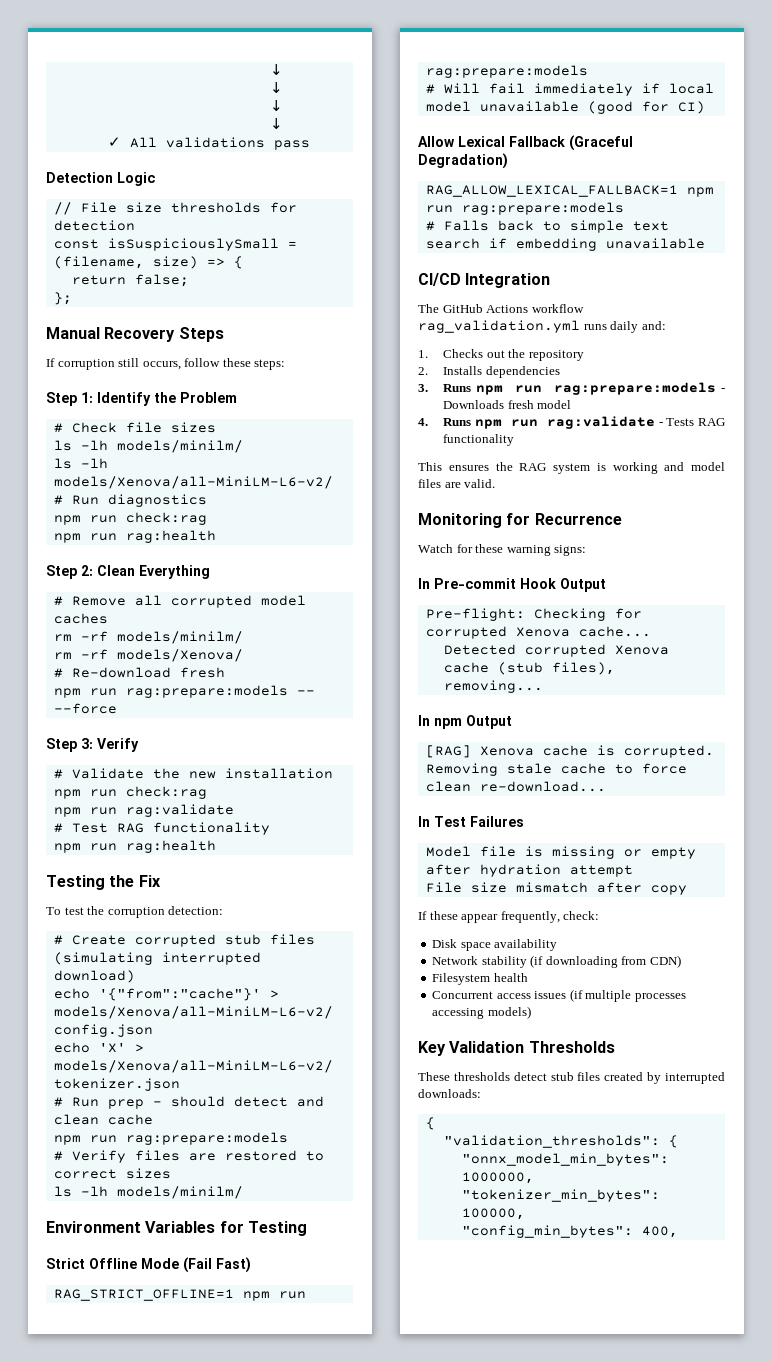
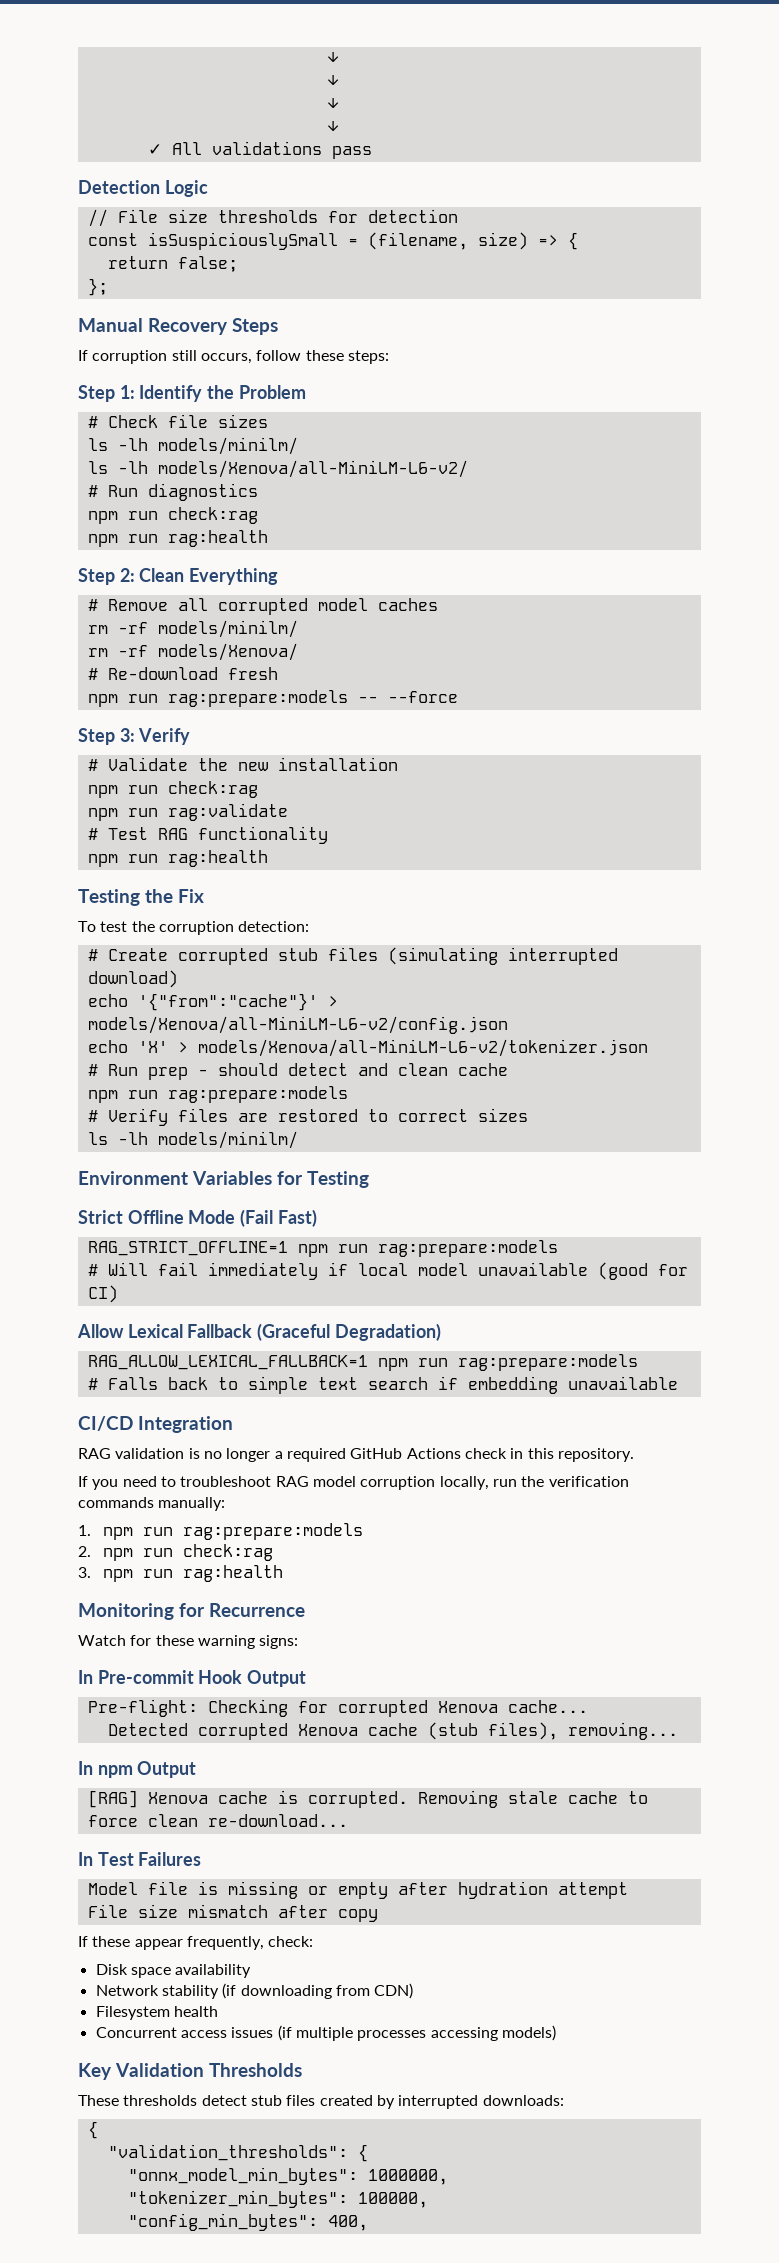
- The GitHub Actions workflow rag_validation.yml runs daily and:
- 1. Checks out the repository
- 2. Installs dependencies
- 3. Runs npm run rag:prepare:models - Downloads fresh model
- 4. Runs npm run rag:validate - Tests RAG functionality
- This ensures the RAG system is working and model files are valid.
+ RAG validation is no longer a required GitHub Actions check in this repository.
+ If you need to troubleshoot RAG model corruption locally, run the verification commands manually:
+ 1. npm run rag:prepare:models
+ 2. npm run check:rag
+ 3. npm run rag:health

